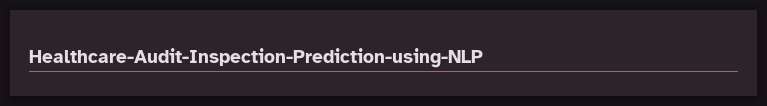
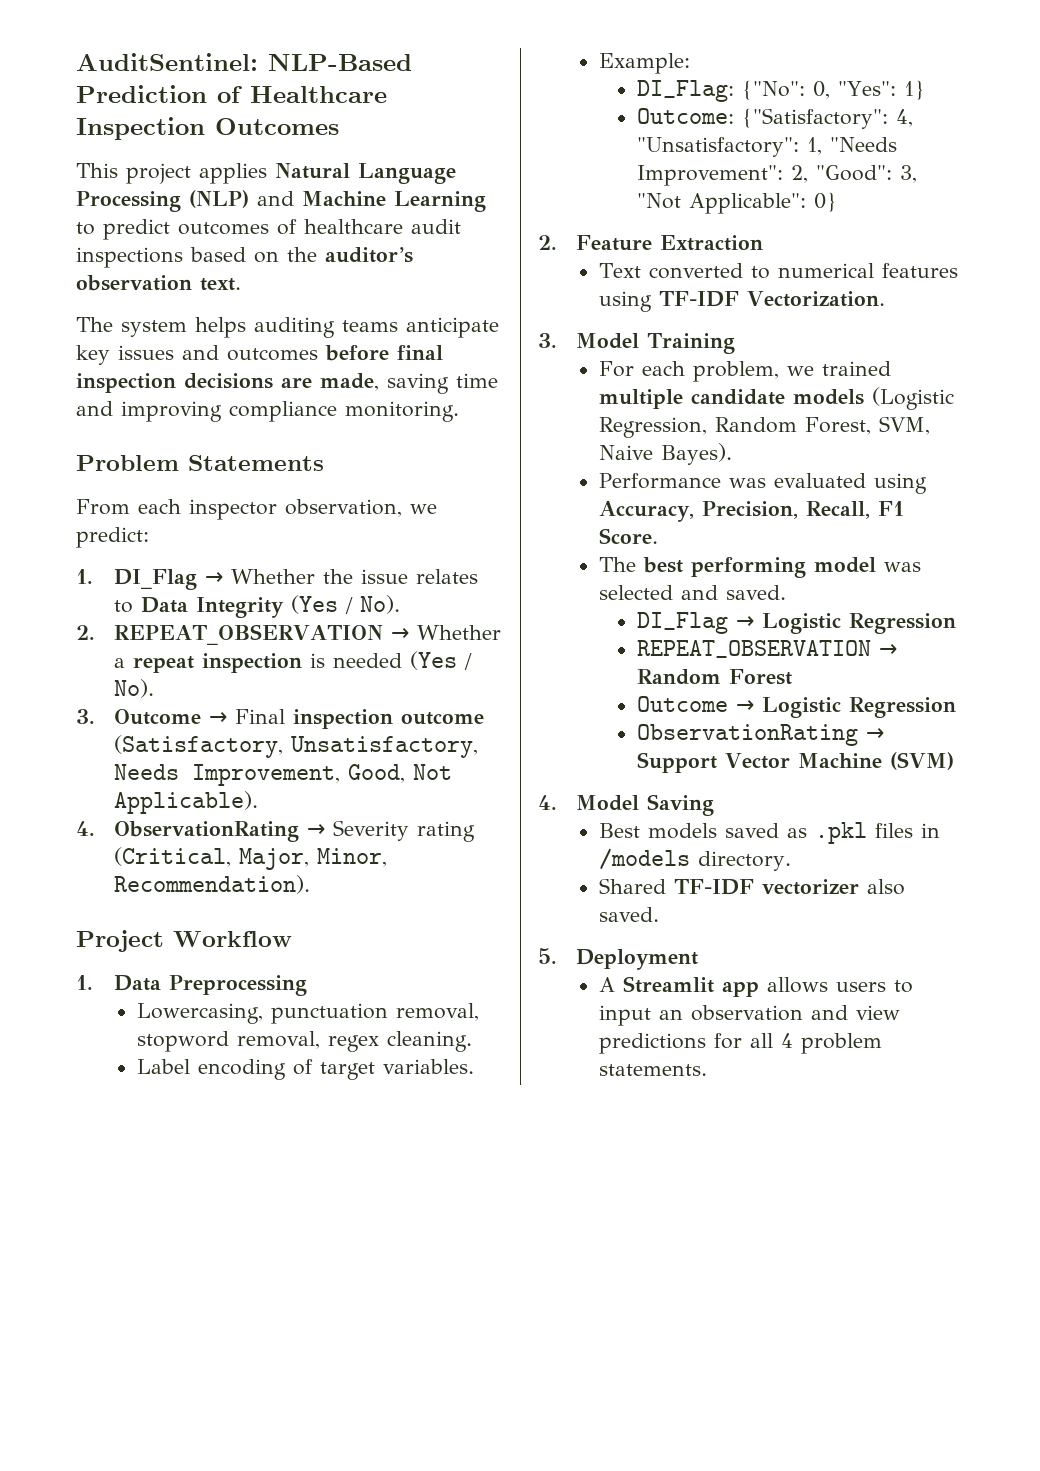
- Healthcare-Audit-Inspection-Prediction-using-NLP
+ AuditSentinel: NLP-Based Prediction of Healthcare Inspection Outcomes
+ This project applies Natural Language Processing (NLP) and Machine Learning to predict outcomes of healthcare audit inspections based on the auditor’s observation text.
+ The system helps auditing teams anticipate key issues and outcomes before final inspection decisions are made, saving time and improving compliance monitoring.
+ Problem Statements
+ From each inspector observation, we predict:
+ 1. DI_Flag → Whether the issue relates to Data Integrity (Yes / No).
+ 2. REPEAT_OBSERVATION → Whether a repeat inspection is needed (Yes / No).
+ 3. Outcome → Final inspection outcome (Satisfactory, Unsatisfactory, Needs Improvement, Good, Not Applicable).
+ 4. ObservationRating → Severity rating (Critical, Major, Minor, Recommendation).
+ Project Workflow
+ 1. Data Preprocessing
+ Lowercasing, punctuation removal, stopword removal, regex cleaning.
+ Label encoding of target variables.
+ Example:
+ DI_Flag: {"No": 0, "Yes": 1}
+ Outcome: {"Satisfactory": 4, "Unsatisfactory": 1, "Needs Improvement": 2, "Good": 3, "Not Applicable": 0}
+ 2. Feature Extraction
+ Text converted to numerical features using TF-IDF Vectorization.
+ 3. Model Training
+ For each problem, we trained multiple candidate models (Logistic Regression, Random Forest, SVM, Naive Bayes).
+ Performance was evaluated using Accuracy, Precision, Recall, F1 Score.
+ The best performing model was selected and saved.
+ DI_Flag → Logistic Regression
+ REPEAT_OBSERVATION → Random Forest
+ Outcome → Logistic Regression
+ ObservationRating → Support Vector Machine (SVM)
+ 4. Model Saving
+ Best models saved as .pkl files in /models directory.
+ Shared TF-IDF vectorizer also saved.
+ 5. Deployment
+ A Streamlit app allows users to input an observation and view predictions for all 4 problem statements.

